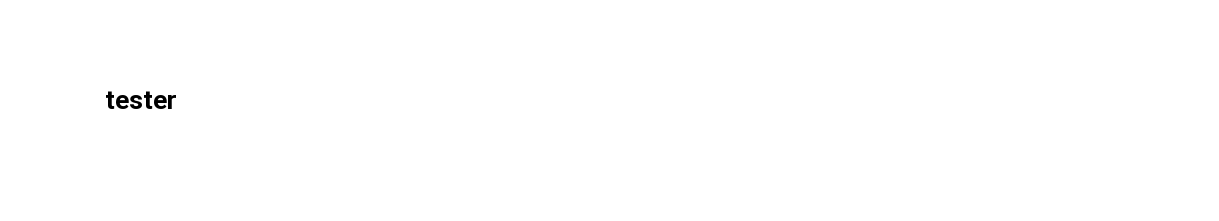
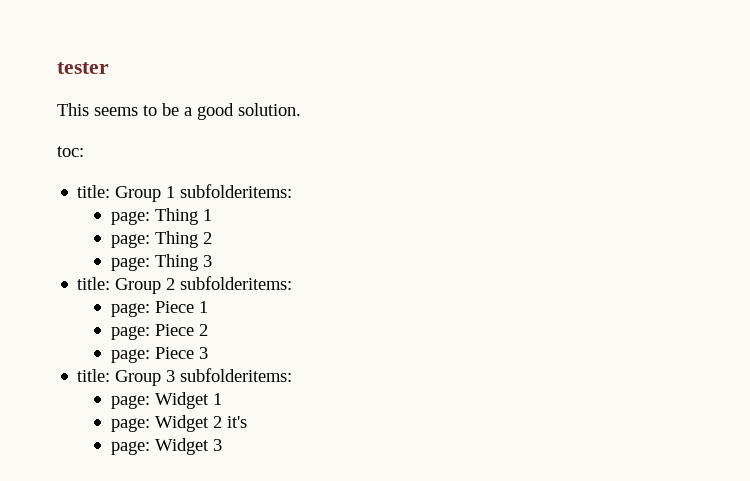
+ This seems to be a good solution.
+ toc:
+ title: Group 1 subfolderitems:
+ page: Thing 1
+ page: Thing 2
+ page: Thing 3
+ title: Group 2 subfolderitems:
+ page: Piece 1
+ page: Piece 2
+ page: Piece 3
+ title: Group 3 subfolderitems:
+ page: Widget 1
+ page: Widget 2 it's
+ page: Widget 3

